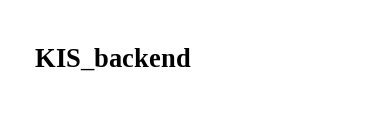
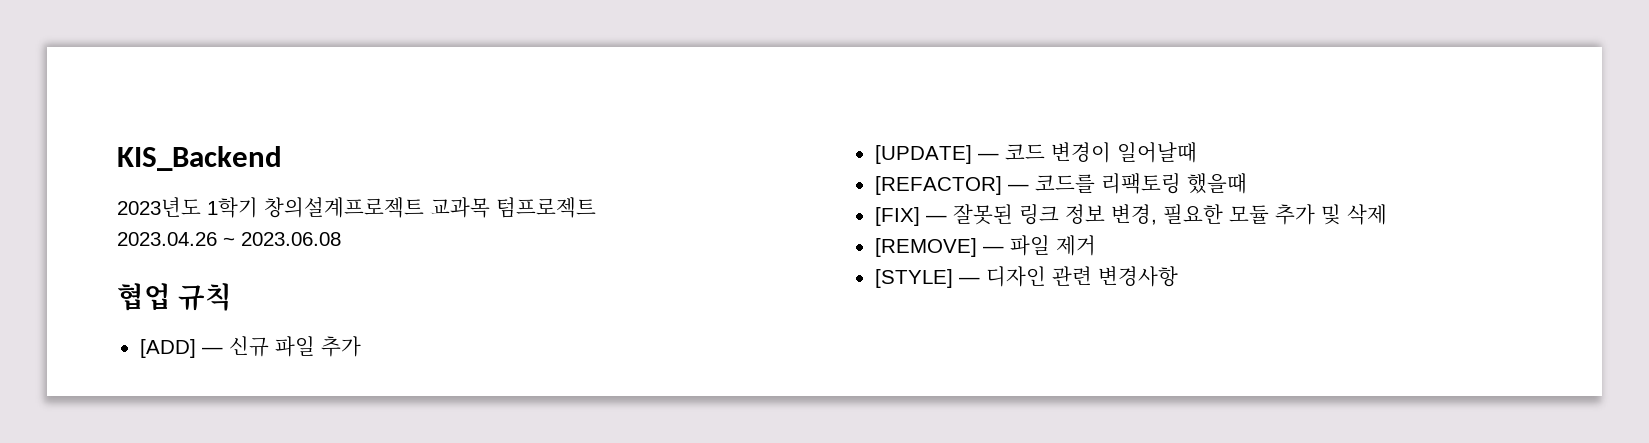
- KIS_backend
+ KIS_Backend
+ 2023년도 1학기 창의설계프로젝트 교과목 텀프로젝트
+ 2023.04.26 ~ 2023.06.08
+ 협업 규칙
+ [ADD] — 신규 파일 추가
+ [UPDATE] — 코드 변경이 일어날때
+ [REFACTOR] — 코드를 리팩토링 했을때
+ [FIX] — 잘못된 링크 정보 변경, 필요한 모듈 추가 및 삭제
+ [REMOVE] — 파일 제거
+ [STYLE] — 디자인 관련 변경사항

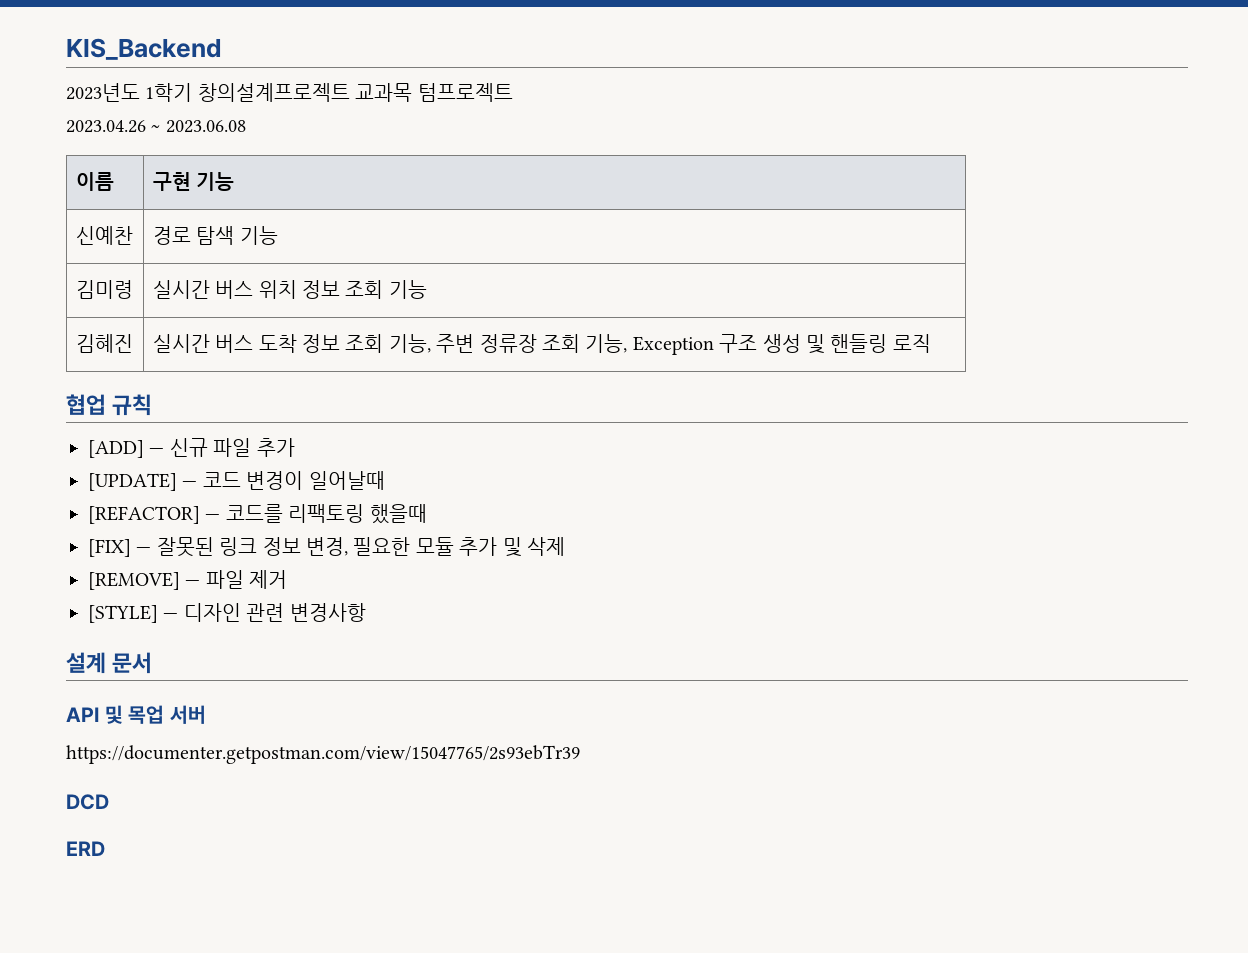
+ 이름 | 구현 기능
+ 신예찬 | 경로 탐색 기능
+ 김미령 | 실시간 버스 위치 정보 조회 기능
+ 김혜진 | 실시간 버스 도착 정보 조회 기능, 주변 정류장 조회 기능, Exception 구조 생성 및 핸들링 로직
+ 설계 문서
+ API 및 목업 서버
+ https://documenter.getpostman.com/view/15047765/2s93ebTr39
+ DCD
+ ERD

